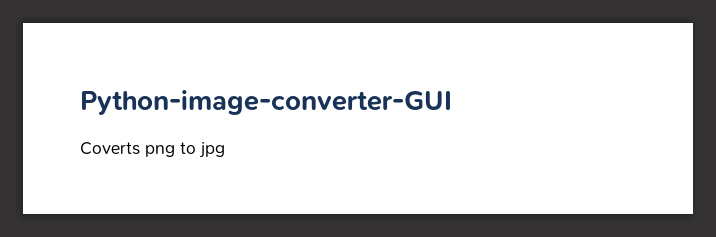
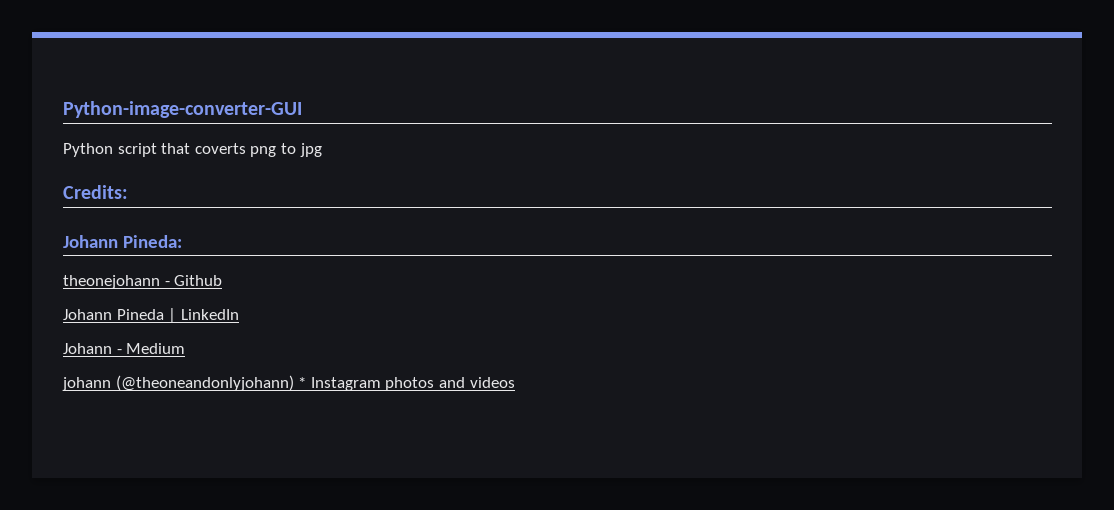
- Coverts png to jpg
+ Python script that coverts png to jpg
+ Credits:
+ Johann Pineda:
+ theonejohann - Github
+ Johann Pineda | LinkedIn
+ Johann - Medium
+ johann (@theoneandonlyjohann) * Instagram photos and videos

